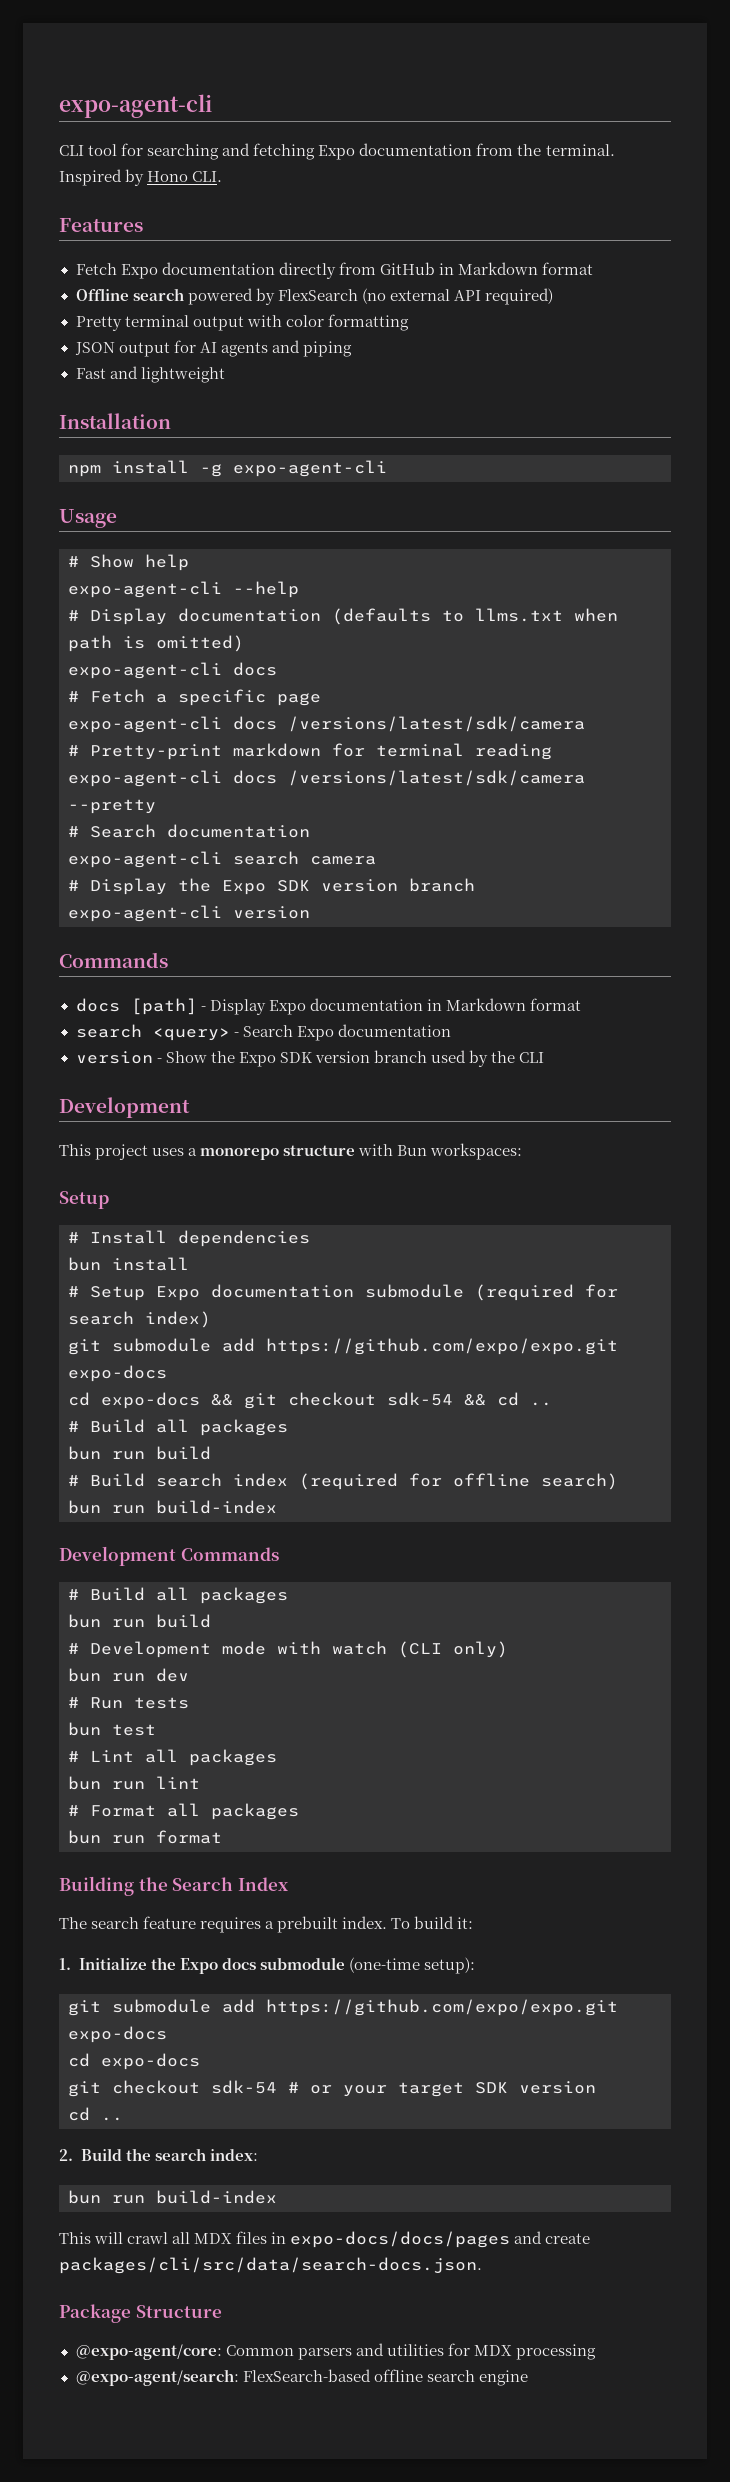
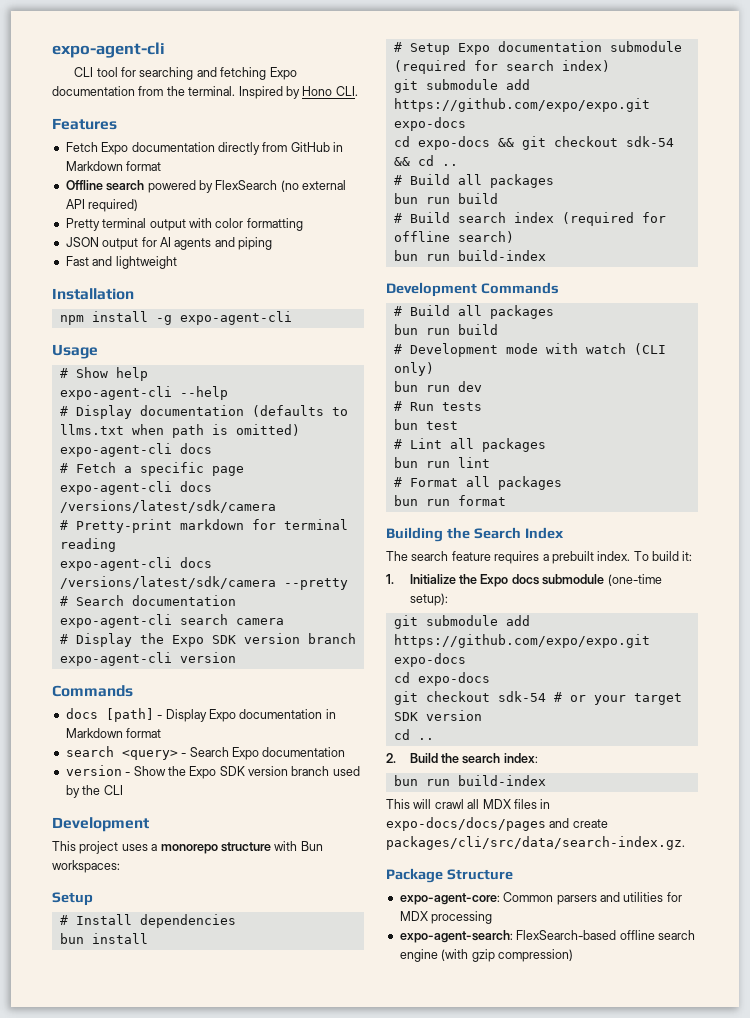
- This will crawl all MDX files in expo-docs/docs/pages and create packages/cli/src/data/search-docs.json.
+ This will crawl all MDX files in expo-docs/docs/pages and create packages/cli/src/data/search-index.gz.
- @expo-agent/core: Common parsers and utilities for MDX processing
+ expo-agent-core: Common parsers and utilities for MDX processing
- @expo-agent/search: FlexSearch-based offline search engine
+ expo-agent-search: FlexSearch-based offline search engine (with gzip compression)

